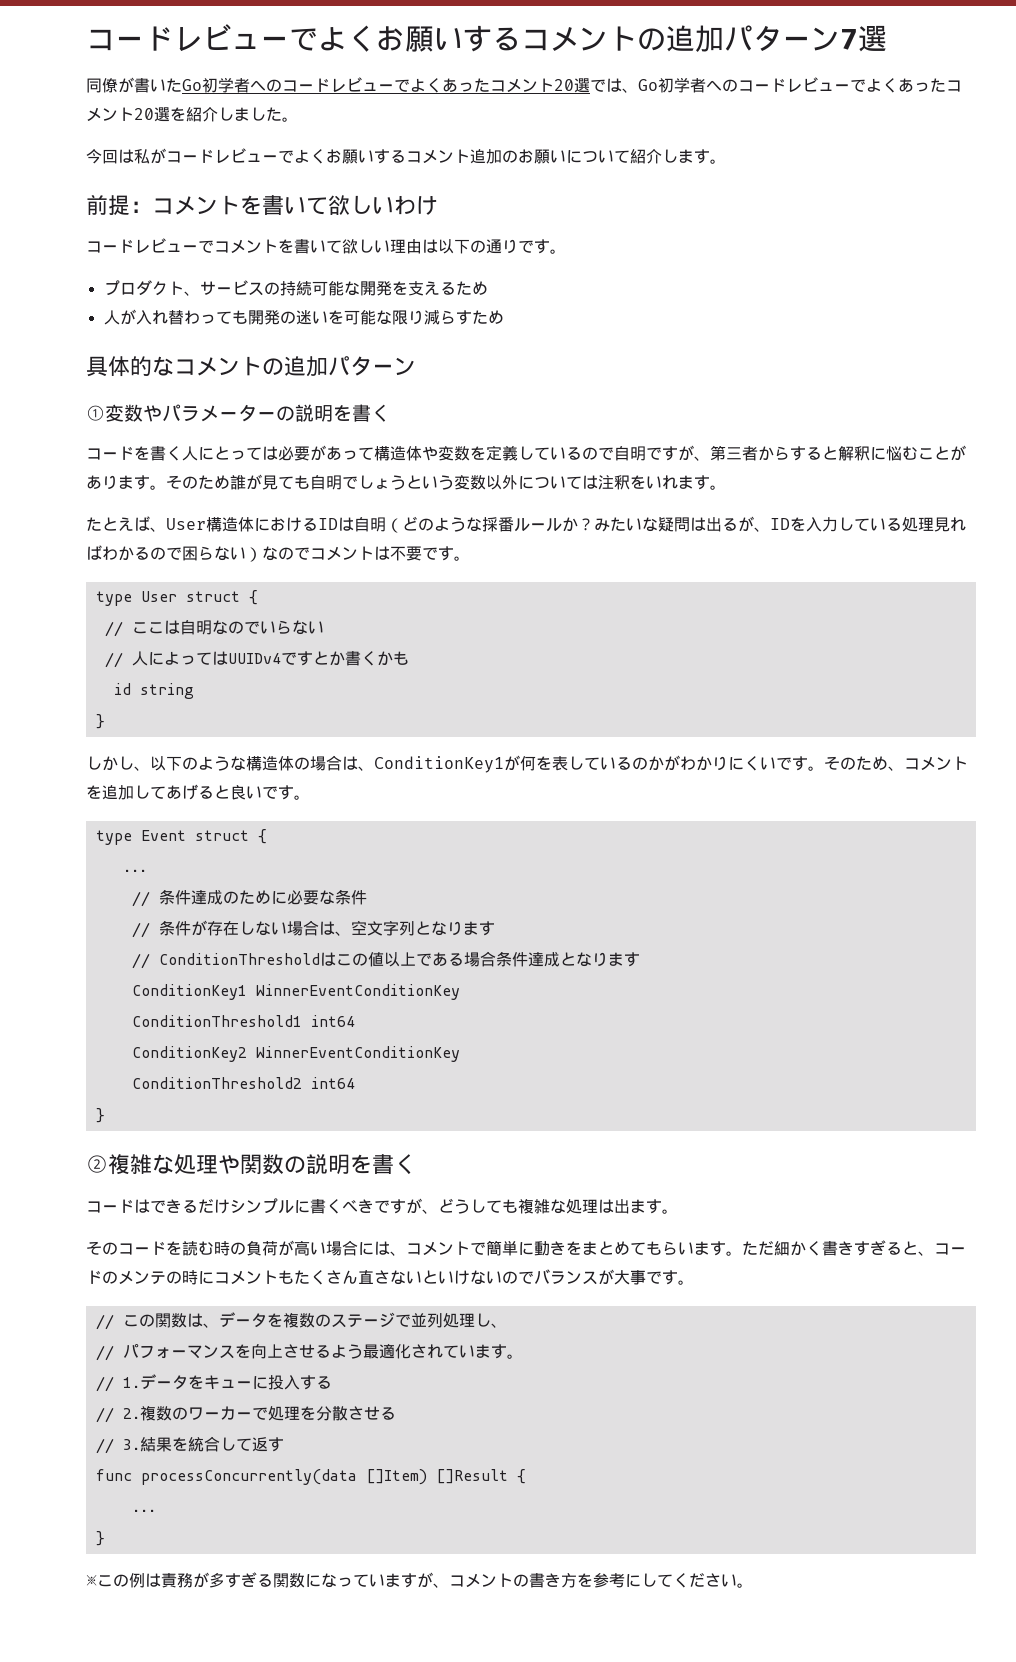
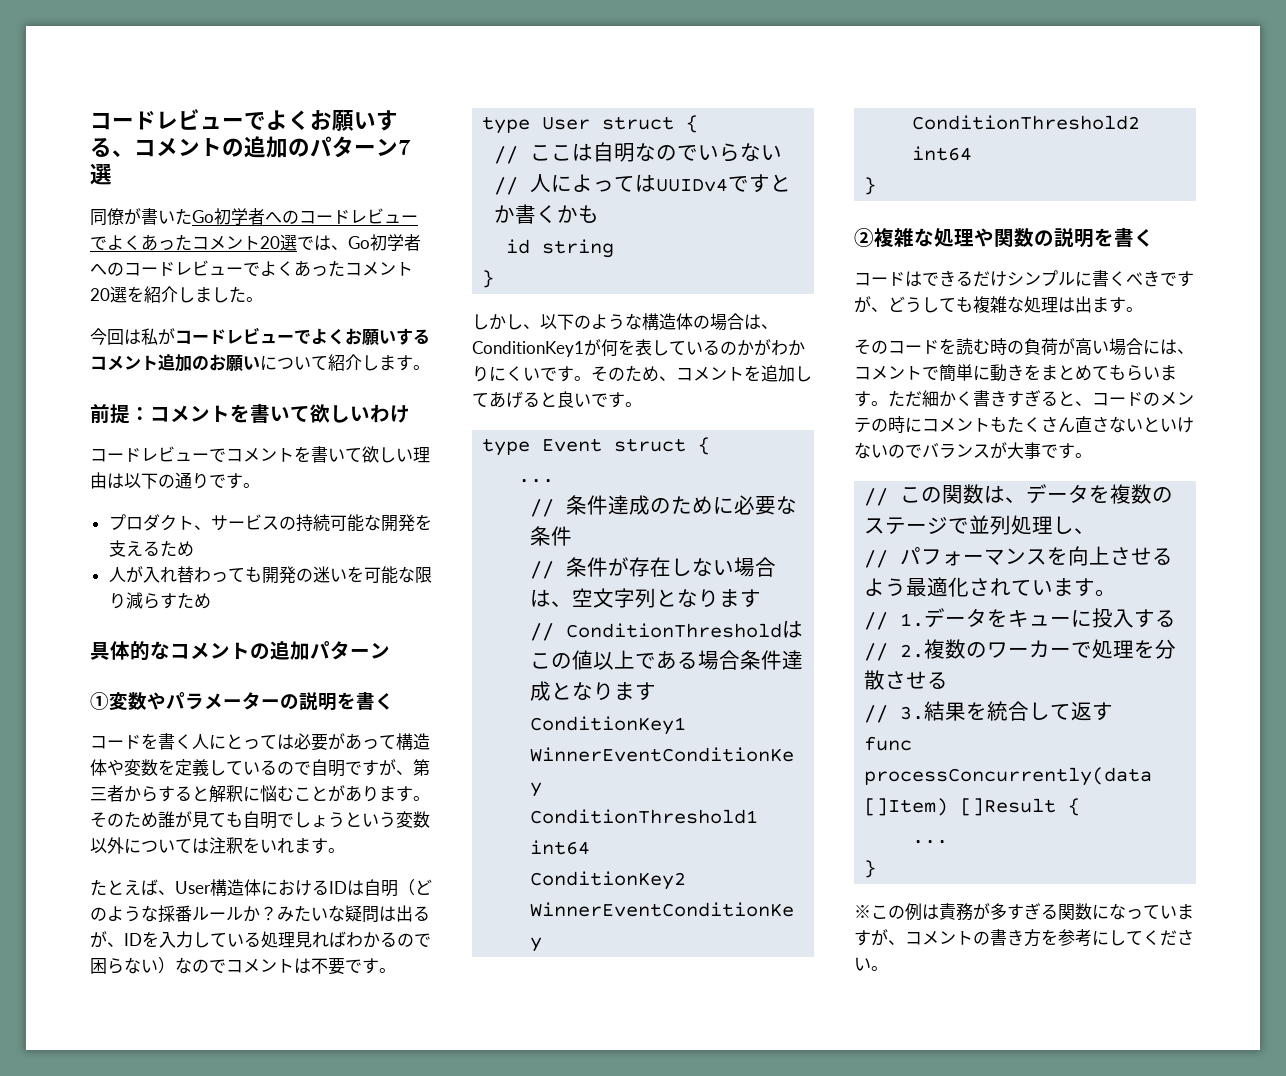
- コードレビューでよくお願いするコメントの追加パターン7選
+ コードレビューでよくお願いする、コメントの追加のパターン7選

